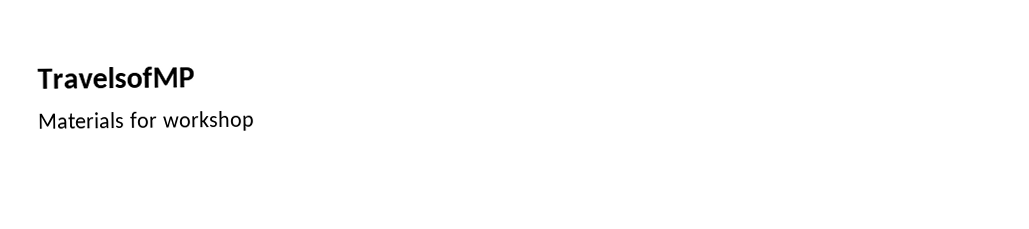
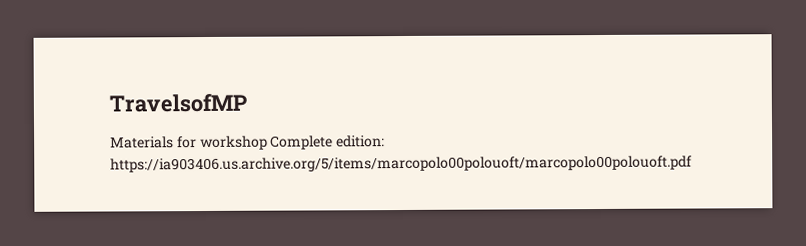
- Materials for workshop
+ Materials for workshop Complete edition: https://ia903406.us.archive.org/5/items/marcopolo00polouoft/marcopolo00polouoft.pdf

